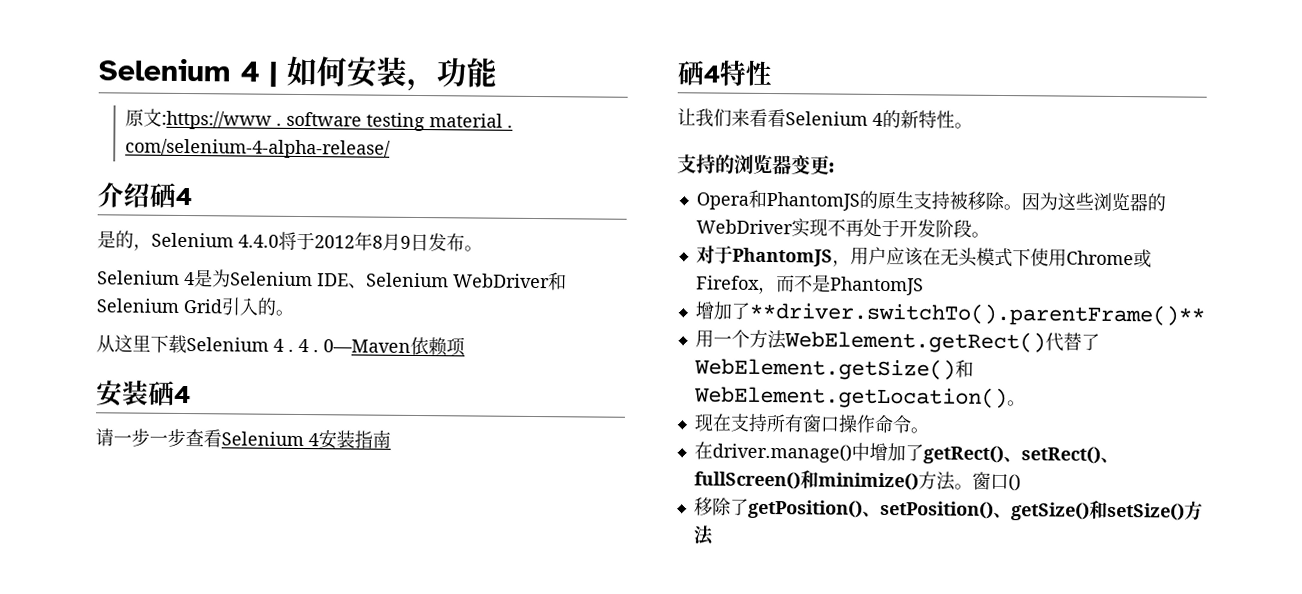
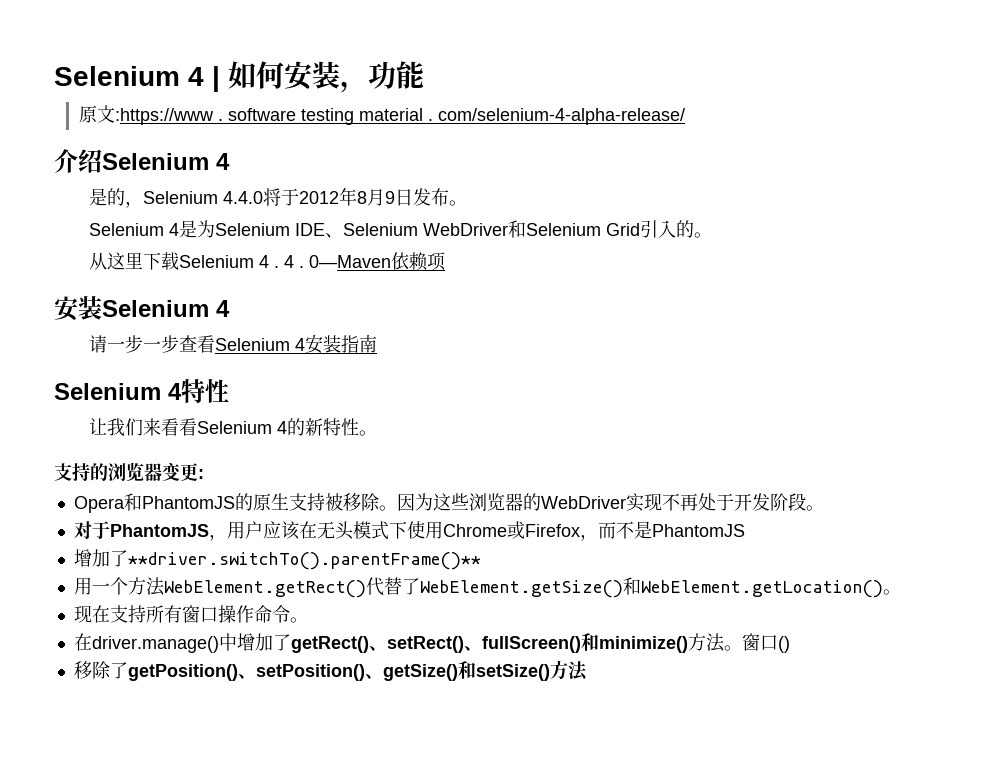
- 介绍硒4
+ 介绍Selenium 4
- 安装硒4
+ 安装Selenium 4
- 硒4特性
+ Selenium 4特性

